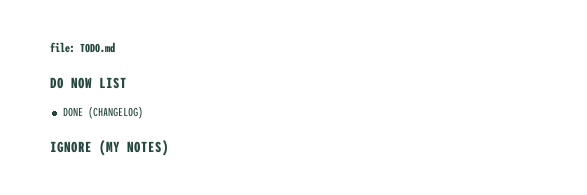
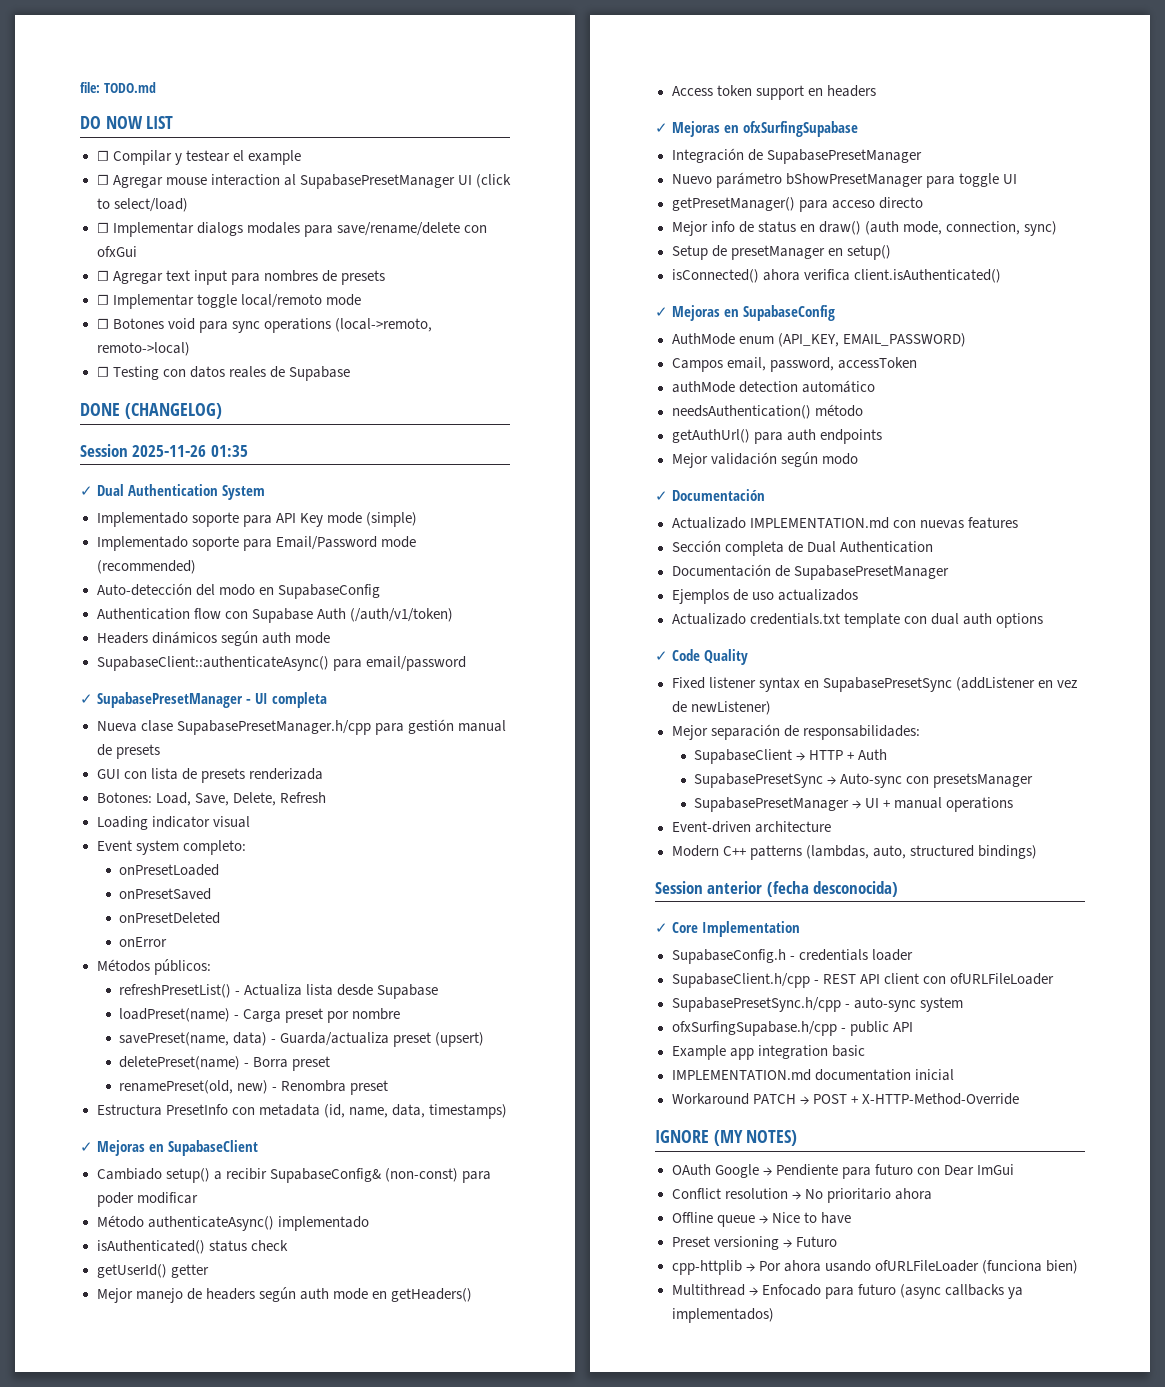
+ ☐ Compilar y testear el example
+ ☐ Agregar mouse interaction al SupabasePresetManager UI (click to select/load)
+ ☐ Implementar dialogs modales para save/rename/delete con ofxGui
+ ☐ Agregar text input para nombres de presets
+ ☐ Implementar toggle local/remoto mode
+ ☐ Botones void para sync operations (local->remoto, remoto->local)
+ ☐ Testing con datos reales de Supabase
  DONE (CHANGELOG)
+ Session 2025-11-26 01:35
+ ✓ Dual Authentication System
+ Implementado soporte para API Key mode (simple)
+ Implementado soporte para Email/Password mode (recommended)
+ Auto-detección del modo en SupabaseConfig
+ Authentication flow con Supabase Auth (/auth/v1/token)
+ Headers dinámicos según auth mode
+ SupabaseClient::authenticateAsync() para email/password
+ ✓ SupabasePresetManager - UI completa
+ Nueva clase SupabasePresetManager.h/cpp para gestión manual de presets
+ GUI con lista de presets renderizada
+ Botones: Load, Save, Delete, Refresh
+ Loading indicator visual
+ Event system completo:
+ onPresetLoaded
+ onPresetSaved
+ onPresetDeleted
+ onError
+ Métodos públicos:
+ refreshPresetList() - Actualiza lista desde Supabase
+ loadPreset(name) - Carga preset por nombre
+ savePreset(name, data) - Guarda/actualiza preset (upsert)
+ deletePreset(name) - Borra preset
+ renamePreset(old, new) - Renombra preset
+ Estructura PresetInfo con metadata (id, name, data, timestamps)
+ ✓ Mejoras en SupabaseClient
+ Cambiado setup() a recibir SupabaseConfig& (non-const) para poder modificar
+ Método authenticateAsync() implementado
+ isAuthenticated() status check
+ getUserId() getter
+ Mejor manejo de headers según auth mode en getHeaders()
+ Access token support en headers
+ ✓ Mejoras en ofxSurfingSupabase
+ Integración de SupabasePresetManager
+ Nuevo parámetro bShowPresetManager para toggle UI
+ getPresetManager() para acceso directo
+ Mejor info de status en draw() (auth mode, connection, sync)
+ Setup de presetManager en setup()
+ isConnected() ahora verifica client.isAuthenticated()
+ ✓ Mejoras en SupabaseConfig
+ AuthMode enum (API_KEY, EMAIL_PASSWORD)
+ Campos email, password, accessToken
+ authMode detection automático
+ needsAuthentication() método
+ getAuthUrl() para auth endpoints
+ Mejor validación según modo
+ ✓ Documentación
+ Actualizado IMPLEMENTATION.md con nuevas features
+ Sección completa de Dual Authentication
+ Documentación de SupabasePresetManager
+ Ejemplos de uso actualizados
+ Actualizado credentials.txt template con dual auth options
+ ✓ Code Quality
+ Fixed listener syntax en SupabasePresetSync (addListener en vez de newListener)
+ Mejor separación de responsabilidades:
+ SupabaseClient → HTTP + Auth
+ SupabasePresetSync → Auto-sync con presetsManager
+ SupabasePresetManager → UI + manual operations
+ Event-driven architecture
+ Modern C++ patterns (lambdas, auto, structured bindings)
+ Session anterior (fecha desconocida)
+ ✓ Core Implementation
+ SupabaseConfig.h - credentials loader
+ SupabaseClient.h/cpp - REST API client con ofURLFileLoader
+ SupabasePresetSync.h/cpp - auto-sync system
+ ofxSurfingSupabase.h/cpp - public API
+ Example app integration basic
+ IMPLEMENTATION.md documentation inicial
+ Workaround PATCH → POST + X-HTTP-Method-Override
  IGNORE (MY NOTES)
+ OAuth Google → Pendiente para futuro con Dear ImGui
+ Conflict resolution → No prioritario ahora
+ Offline queue → Nice to have
+ Preset versioning → Futuro
+ cpp-httplib → Por ahora usando ofURLFileLoader (funciona bien)
+ Multithread → Enfocado para futuro (async callbacks ya implementados)

